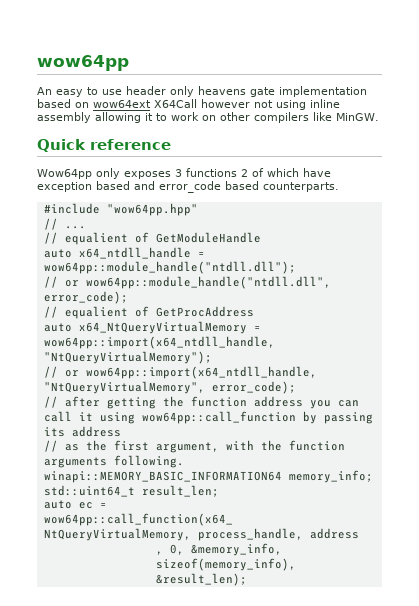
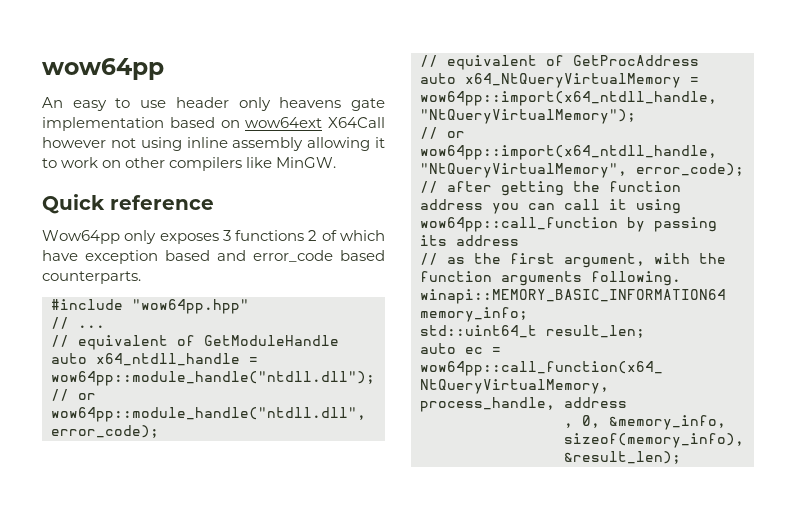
- // equalient of GetModuleHandle
+ // equivalent of GetModuleHandle
- // equalient of GetProcAddress
+ // equivalent of GetProcAddress

